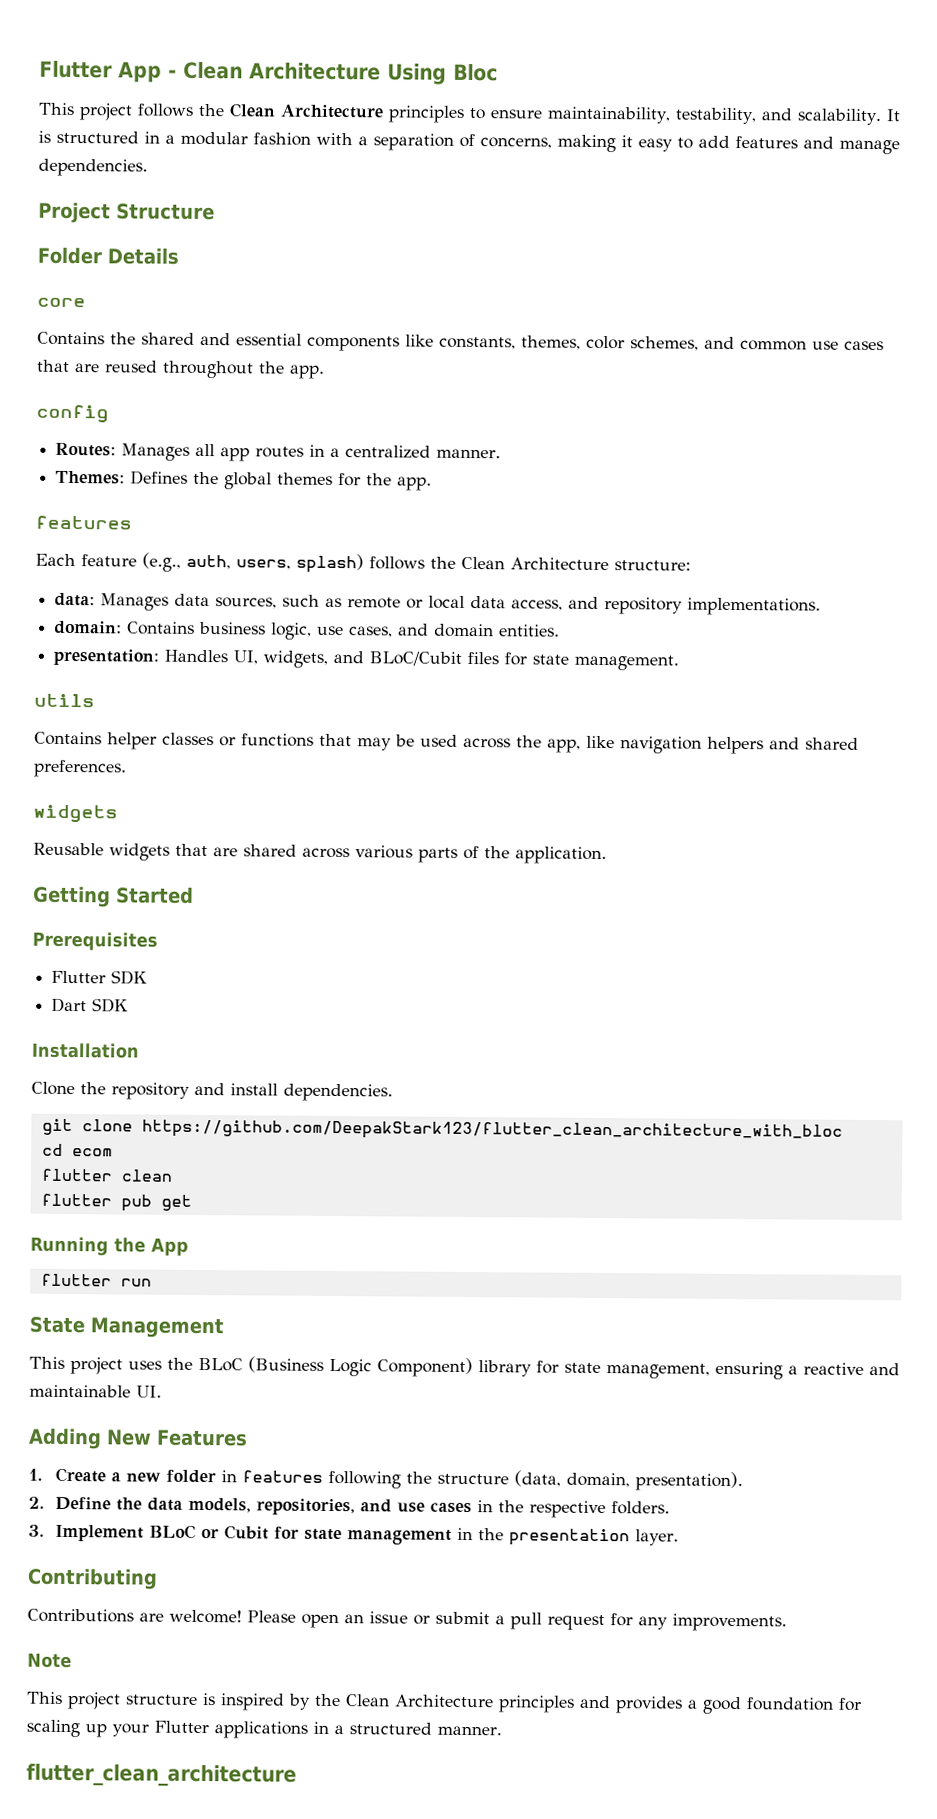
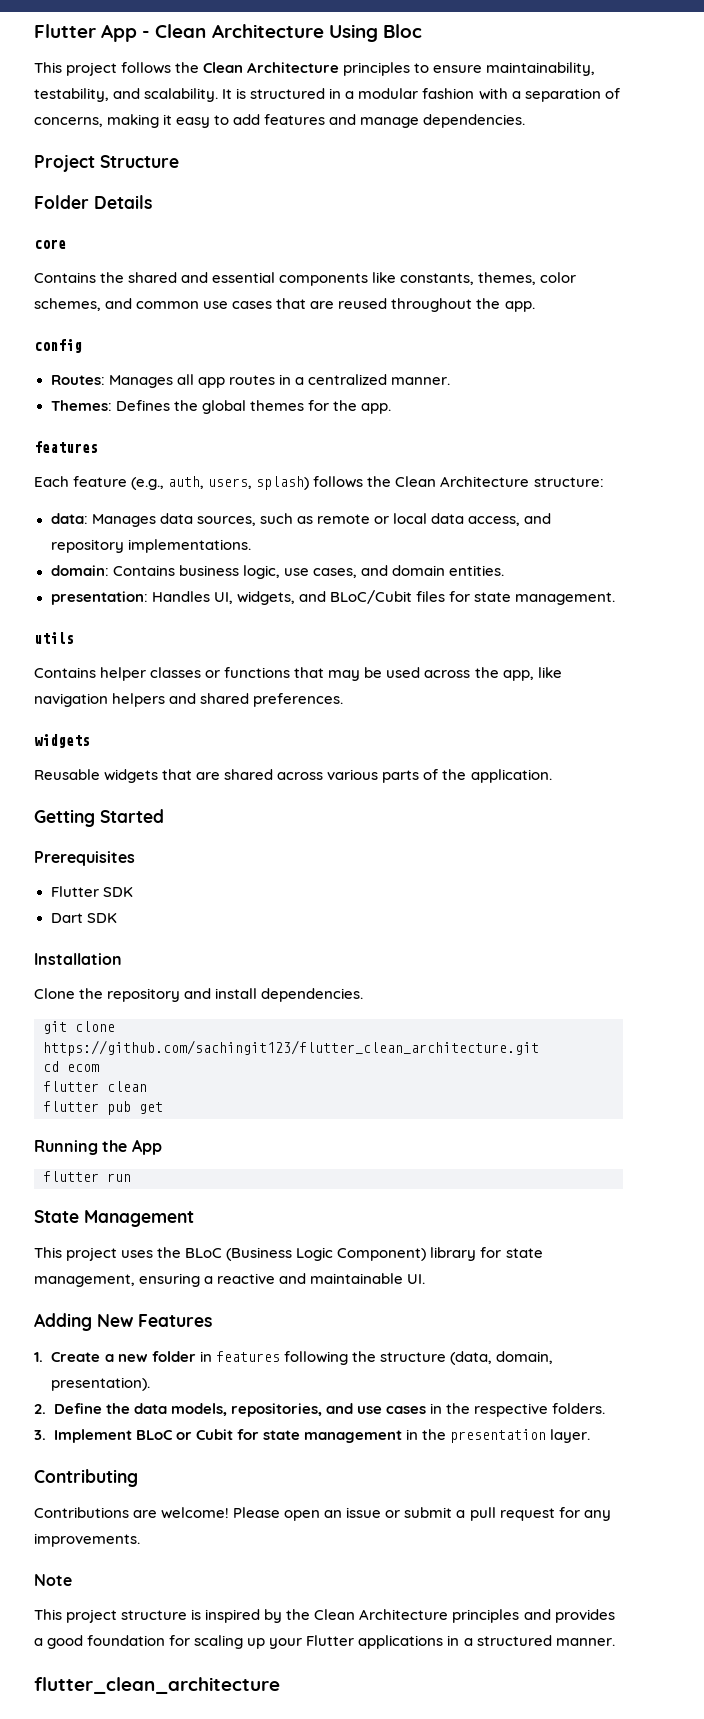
- git clone https://github.com/DeepakStark123/flutter_clean_architecture_with_bloc
+ git clone https://github.com/sachingit123/flutter_clean_architecture.git

